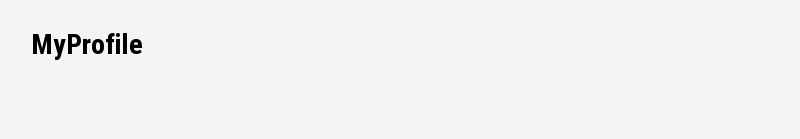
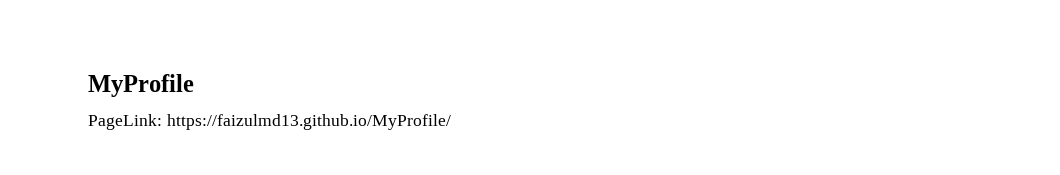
+ PageLink: https://faizulmd13.github.io/MyProfile/

